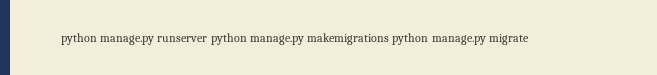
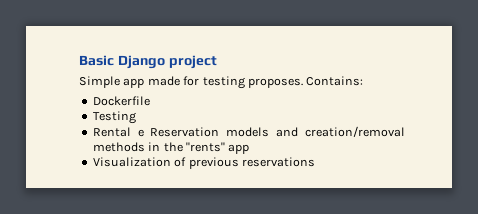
- python manage.py runserver python manage.py makemigrations python manage.py migrate
+ Basic Django project
+ Simple app made for testing proposes. Contains:
+ Dockerfile
+ Testing
+ Rental e Reservation models and creation/removal methods in the "rents" app
+ Visualization of previous reservations

